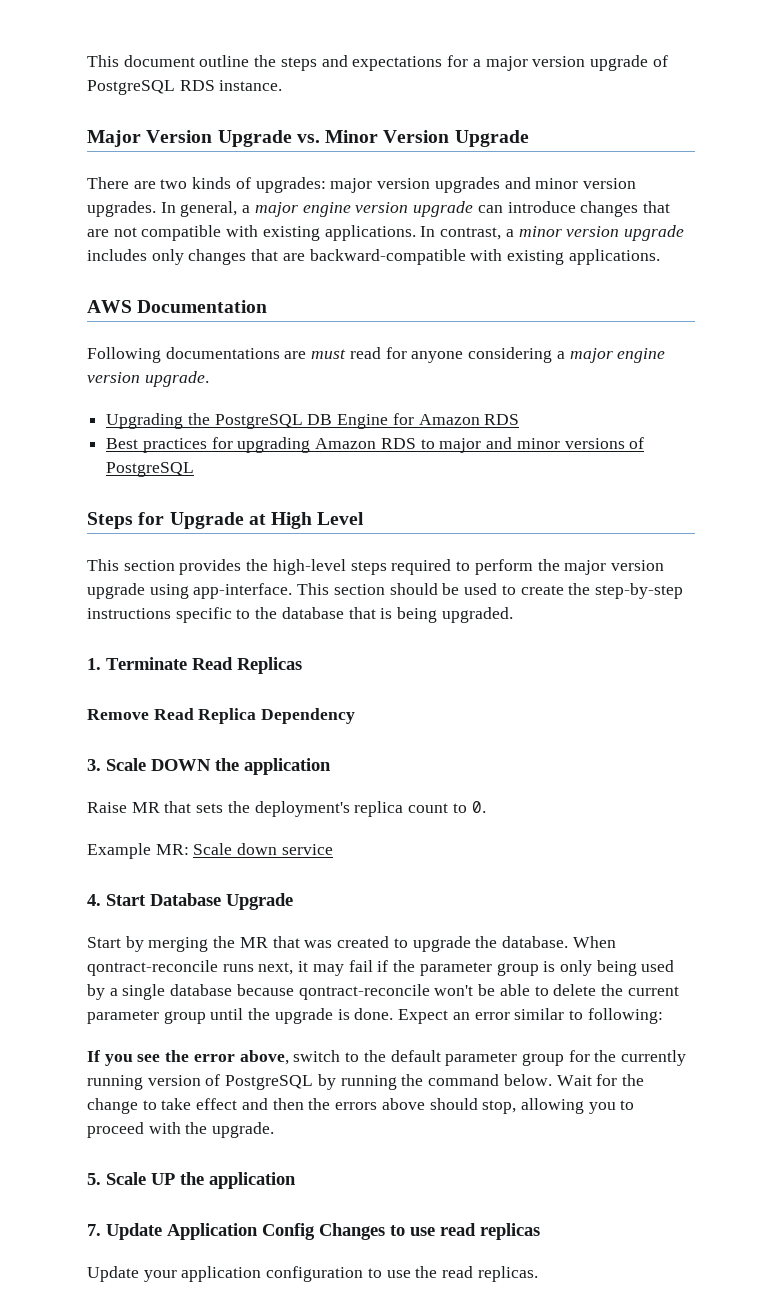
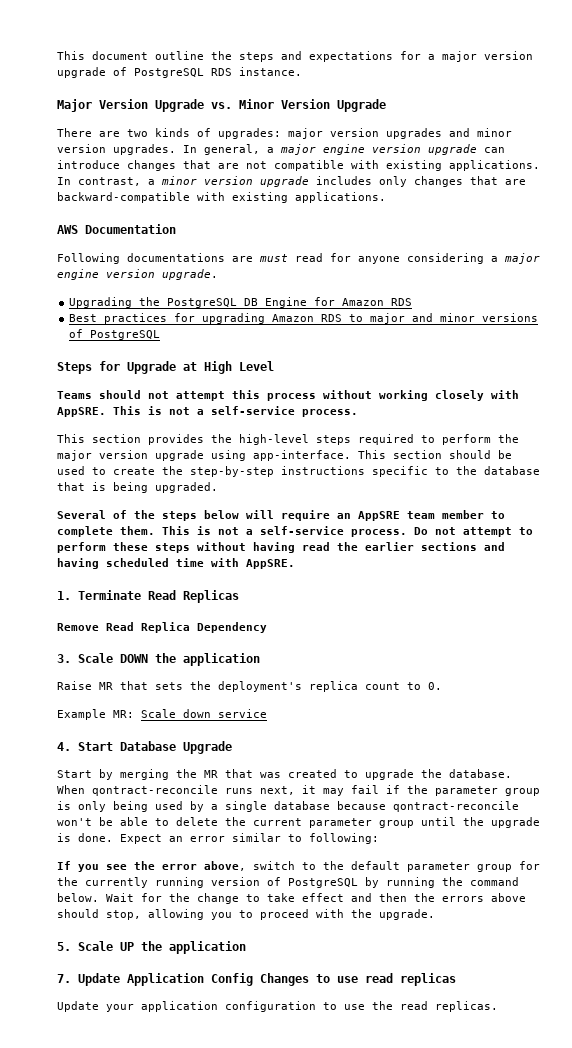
+ Teams should not attempt this process without working closely with AppSRE. This is not a self-service process.
+ Several of the steps below will require an AppSRE team member to complete them. This is not a self-service process. Do not attempt to perform these steps without having read the earlier sections and having scheduled time with AppSRE.

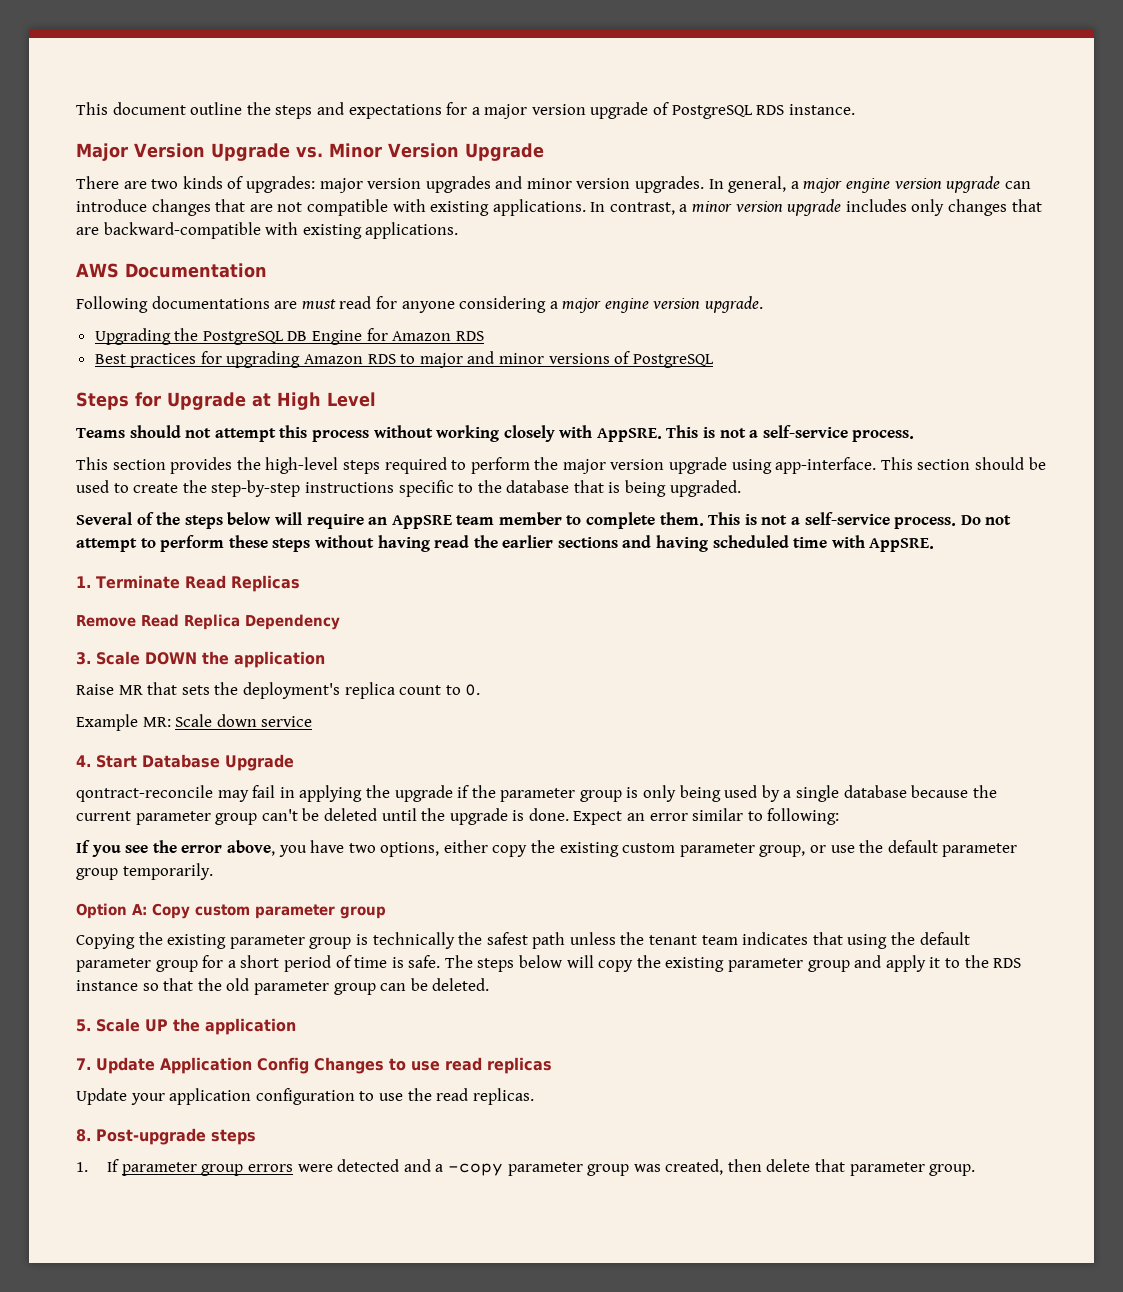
- Start by merging the MR that was created to upgrade the database. When qontract-reconcile runs next, it may fail if the parameter group is only being used by a single database because qontract-reconcile won't be able to delete the current parameter group until the upgrade is done.
+ qontract-reconcile may fail in applying the upgrade if the parameter group is only being used by a single database because the current parameter group can't be deleted until the upgrade is done.
- If you see the error above, switch to the default parameter group for the currently running version of PostgreSQL by running the command below. Wait for the change to take effect and then the errors above should stop, allowing you to proceed with the upgrade.
+ If you see the error above, you have two options, either copy the existing custom parameter group, or use the default parameter group temporarily.
+ Option A: Copy custom parameter group
+ Copying the existing parameter group is technically the safest path unless the tenant team indicates that using the default parameter group for a short period of time is safe. The steps below will copy the existing parameter group and apply it to the RDS instance so that the old parameter group can be deleted.
+ 8. Post-upgrade steps
+ 1. If parameter group errors were detected and a -copy parameter group was created, then delete that parameter group.

